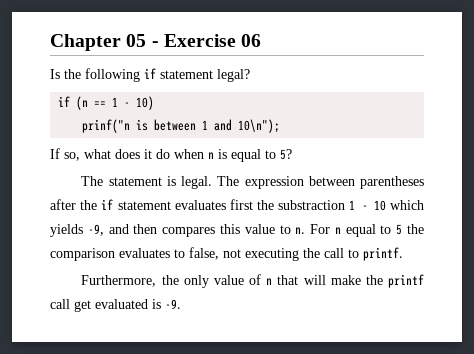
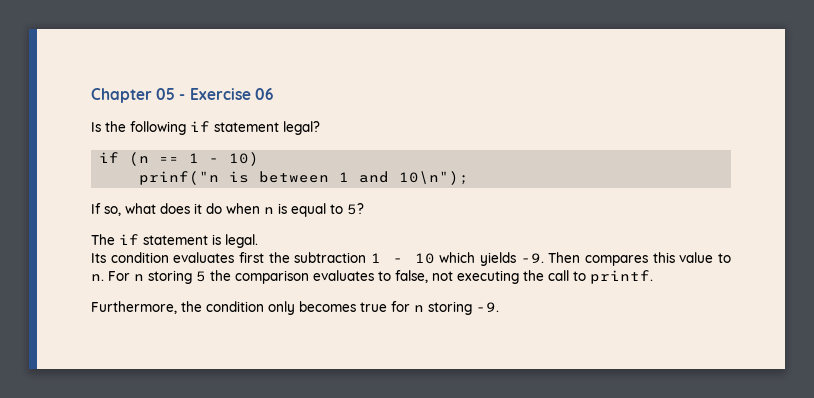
- The statement is legal. The expression between parentheses after the if statement evaluates first the substraction 1 - 10 which yields -9, and then compares this value to n.
+ The if statement is legal.
+ Its condition evaluates first the subtraction 1 - 10 which yields -9. Then compares this value to n.
- For n equal to 5 the comparison evaluates to false, not executing the call to printf.
+ For n storing 5 the comparison evaluates to false, not executing the call to printf.
- Furthermore, the only value of n that will make the printf call get evaluated is -9.
+ Furthermore, the condition only becomes true for n storing -9.

